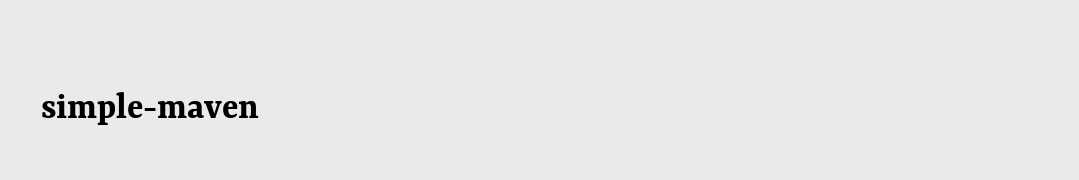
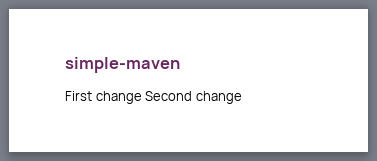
+ First change Second change

